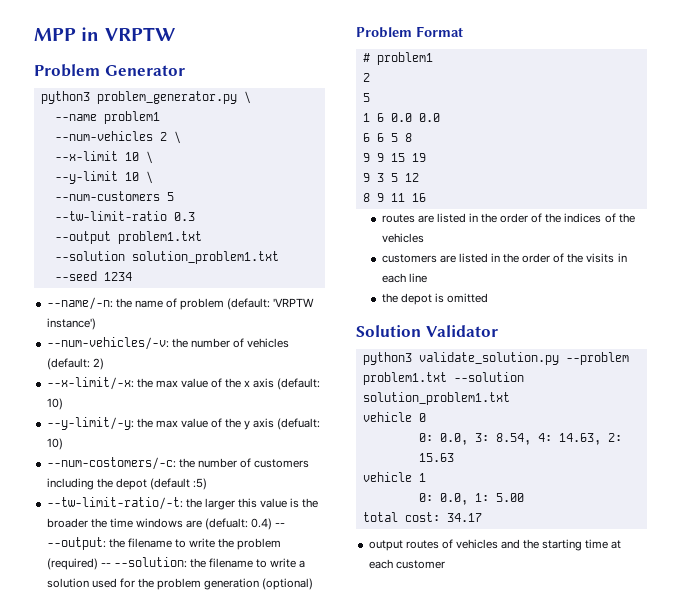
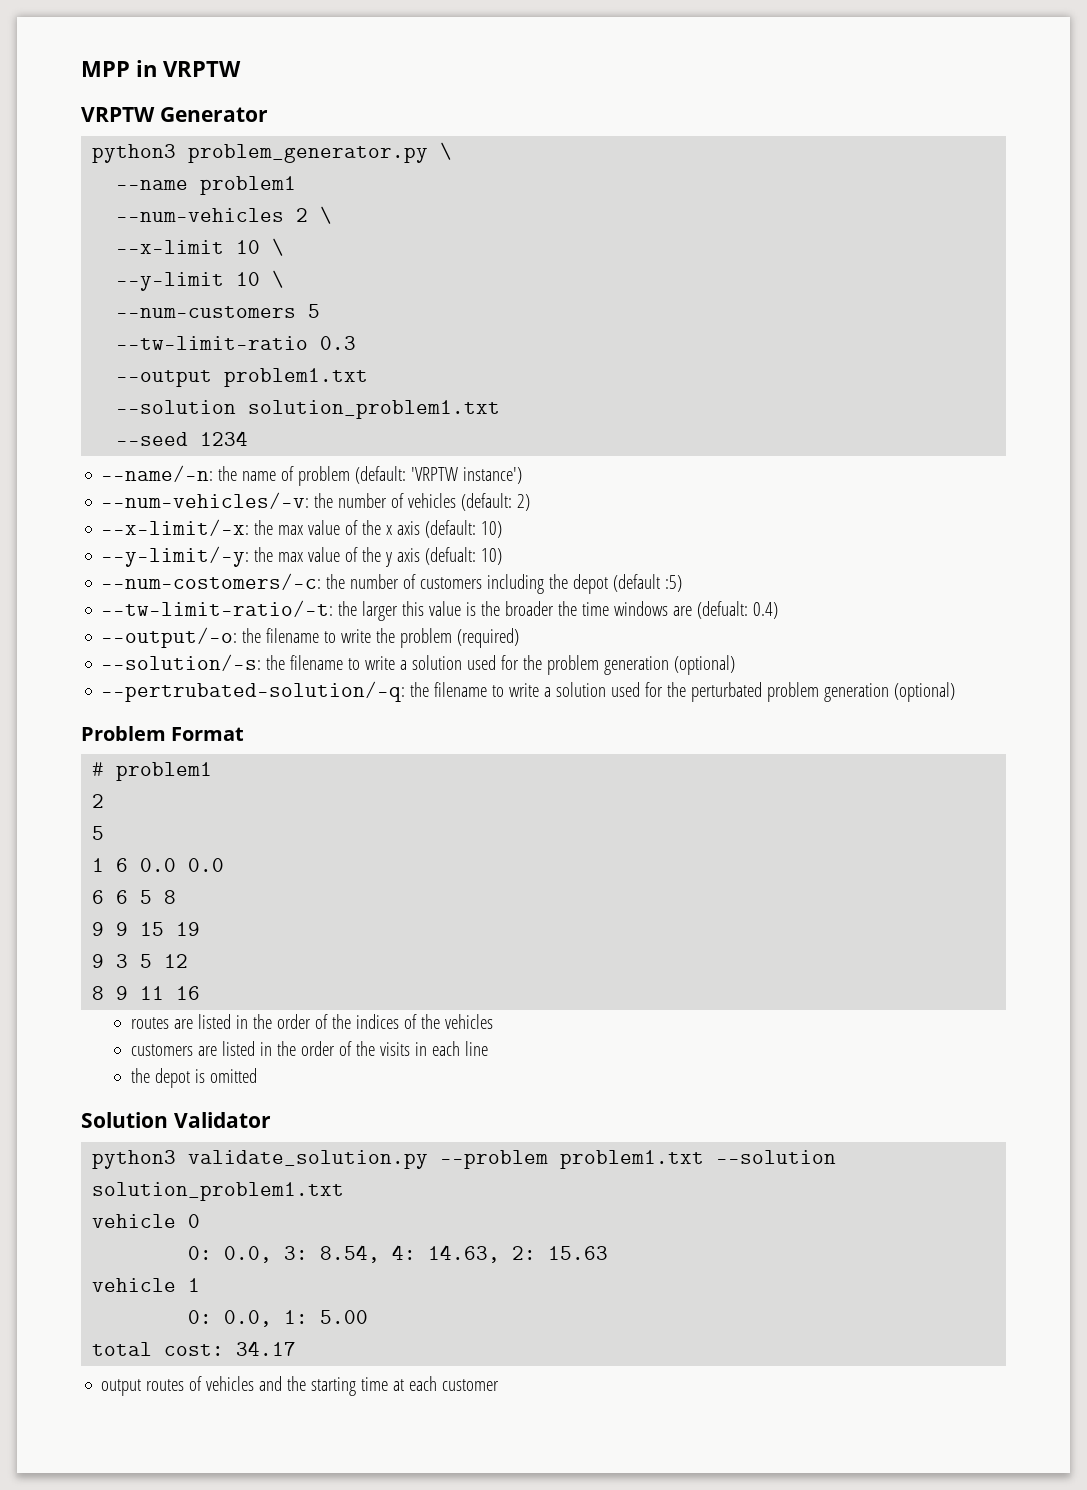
- Problem Generator
+ VRPTW Generator
- --tw-limit-ratio/-t: the larger this value is the broader the time windows are (defualt: 0.4) -- --output: the filename to write the problem (required) -- --solution: the filename to write a solution used for the problem generation (optional)
+ --tw-limit-ratio/-t: the larger this value is the broader the time windows are (defualt: 0.4)
+ --output/-o: the filename to write the problem (required)
+ --solution/-s: the filename to write a solution used for the problem generation (optional)
+ --pertrubated-solution/-q: the filename to write a solution used for the perturbated problem generation (optional)

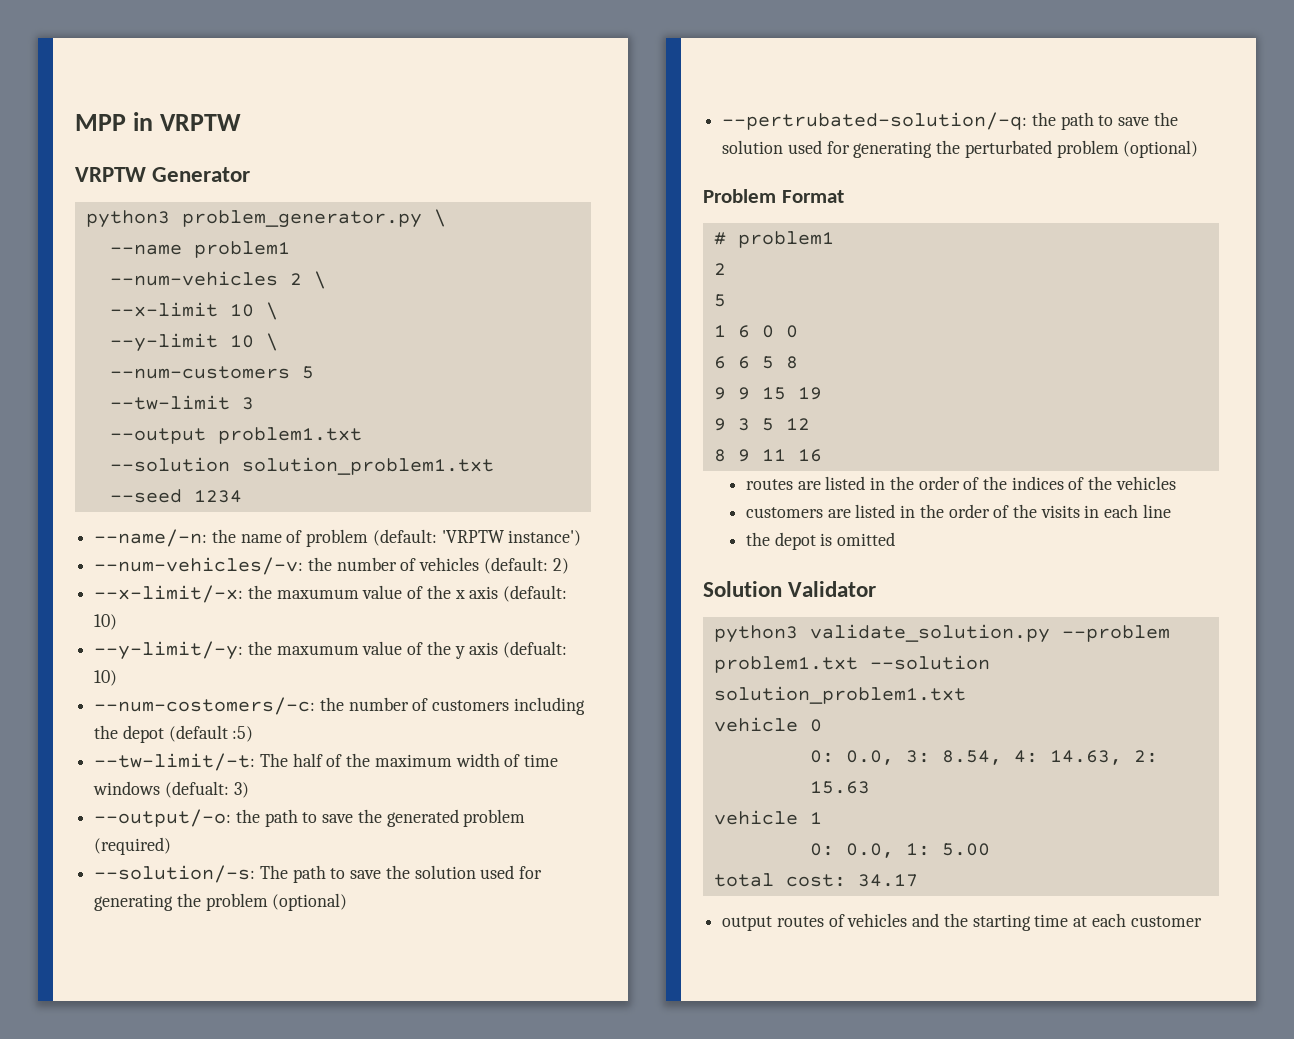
- --tw-limit-ratio 0.3
+ --tw-limit 3
- --x-limit/-x: the max value of the x axis (default: 10)
+ --x-limit/-x: the maxumum value of the x axis (default: 10)
- --y-limit/-y: the max value of the y axis (defualt: 10)
+ --y-limit/-y: the maxumum value of the y axis (defualt: 10)
- --tw-limit-ratio/-t: the larger this value is the broader the time windows are (defualt: 0.4)
- --output/-o: the filename to write the problem (required)
- --solution/-s: the filename to write a solution used for the problem generation (optional)
+ --tw-limit/-t: The half of the maximum width of time windows (defualt: 3)
+ --output/-o: the path to save the generated problem (required)
+ --solution/-s: The path to save the solution used for generating the problem (optional)
- --pertrubated-solution/-q: the filename to write a solution used for the perturbated problem generation (optional)
+ --pertrubated-solution/-q: the path to save the solution used for generating the perturbated problem (optional)
- 1 6 0.0 0.0
+ 1 6 0 0

